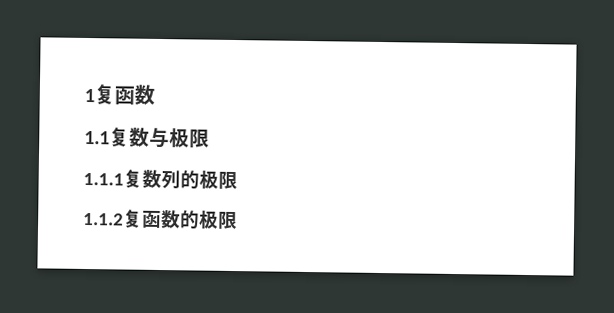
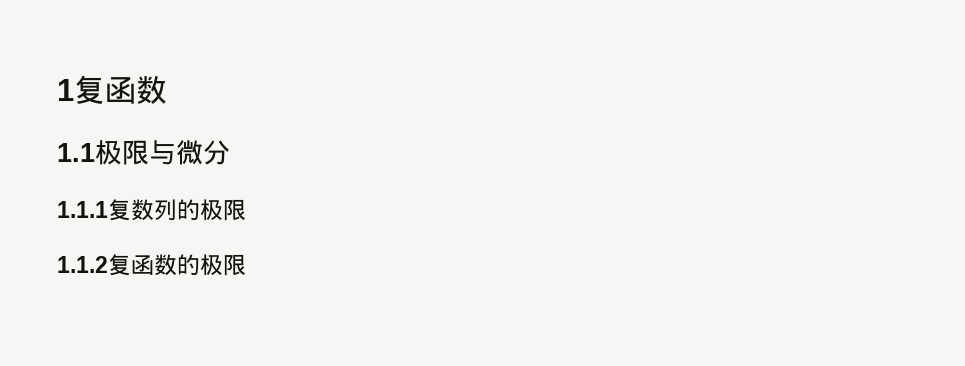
- 1.1复数与极限
+ 1.1极限与微分

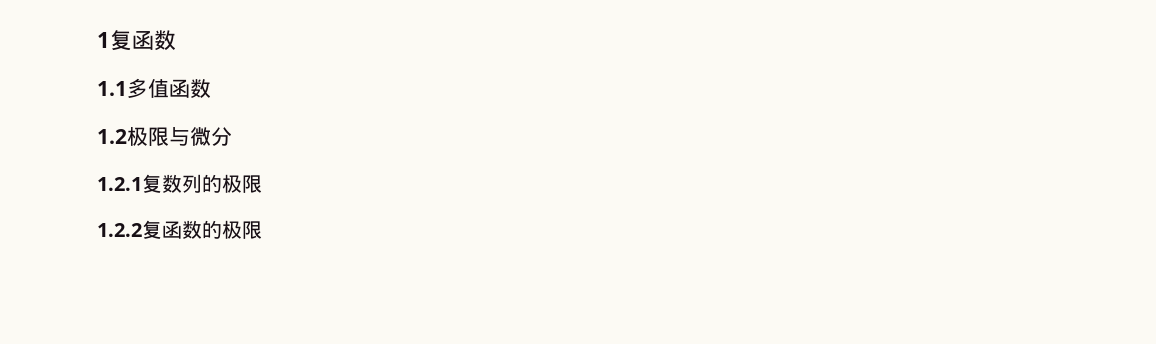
- 1.1极限与微分
+ 1.1多值函数
+ 1.2极限与微分
- 1.1.1复数列的极限
+ 1.2.1复数列的极限
- 1.1.2复函数的极限
+ 1.2.2复函数的极限

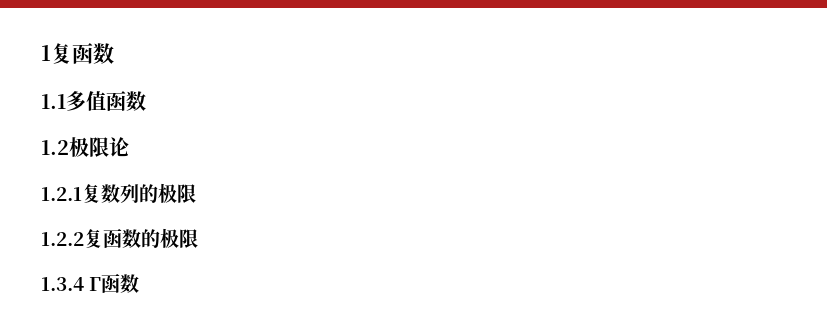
- 1.2极限与微分
+ 1.2极限论
+ 1.3.4 Γ函数

